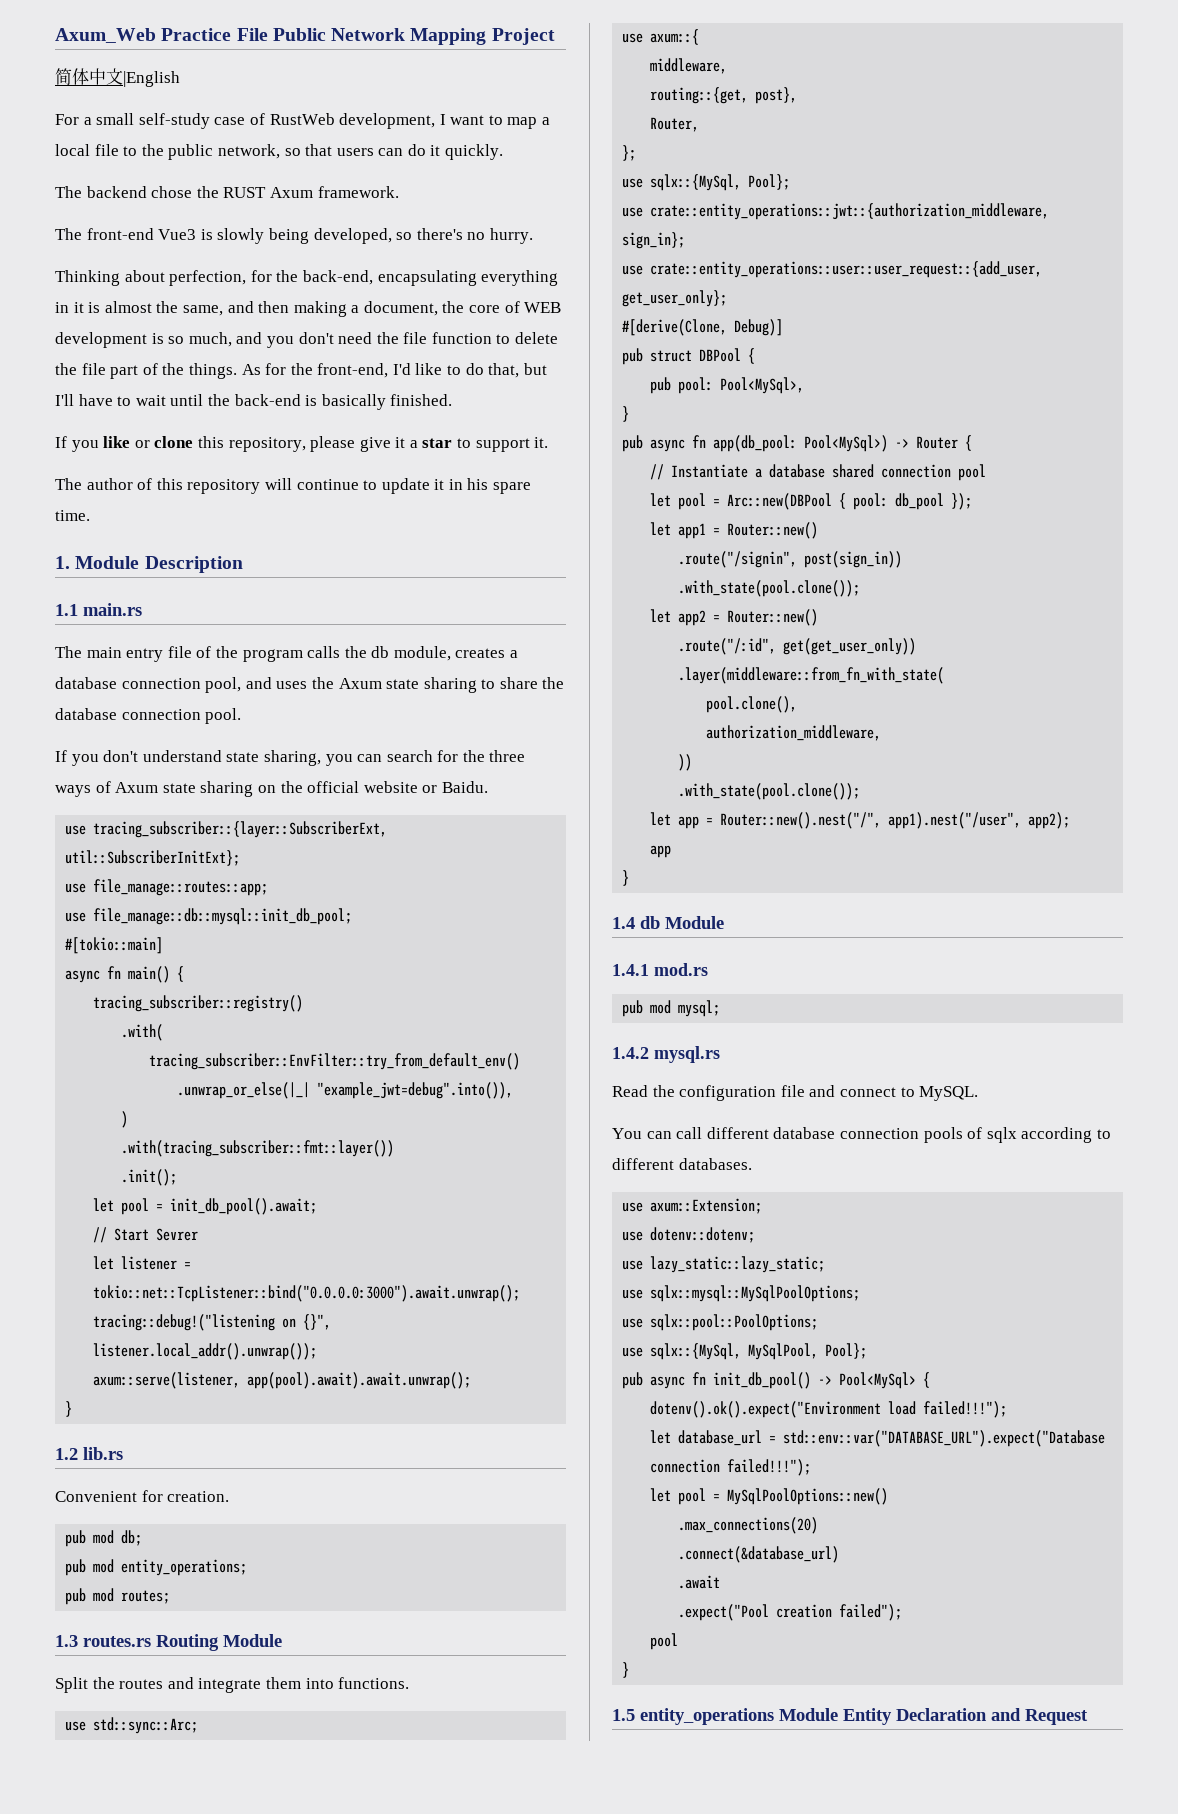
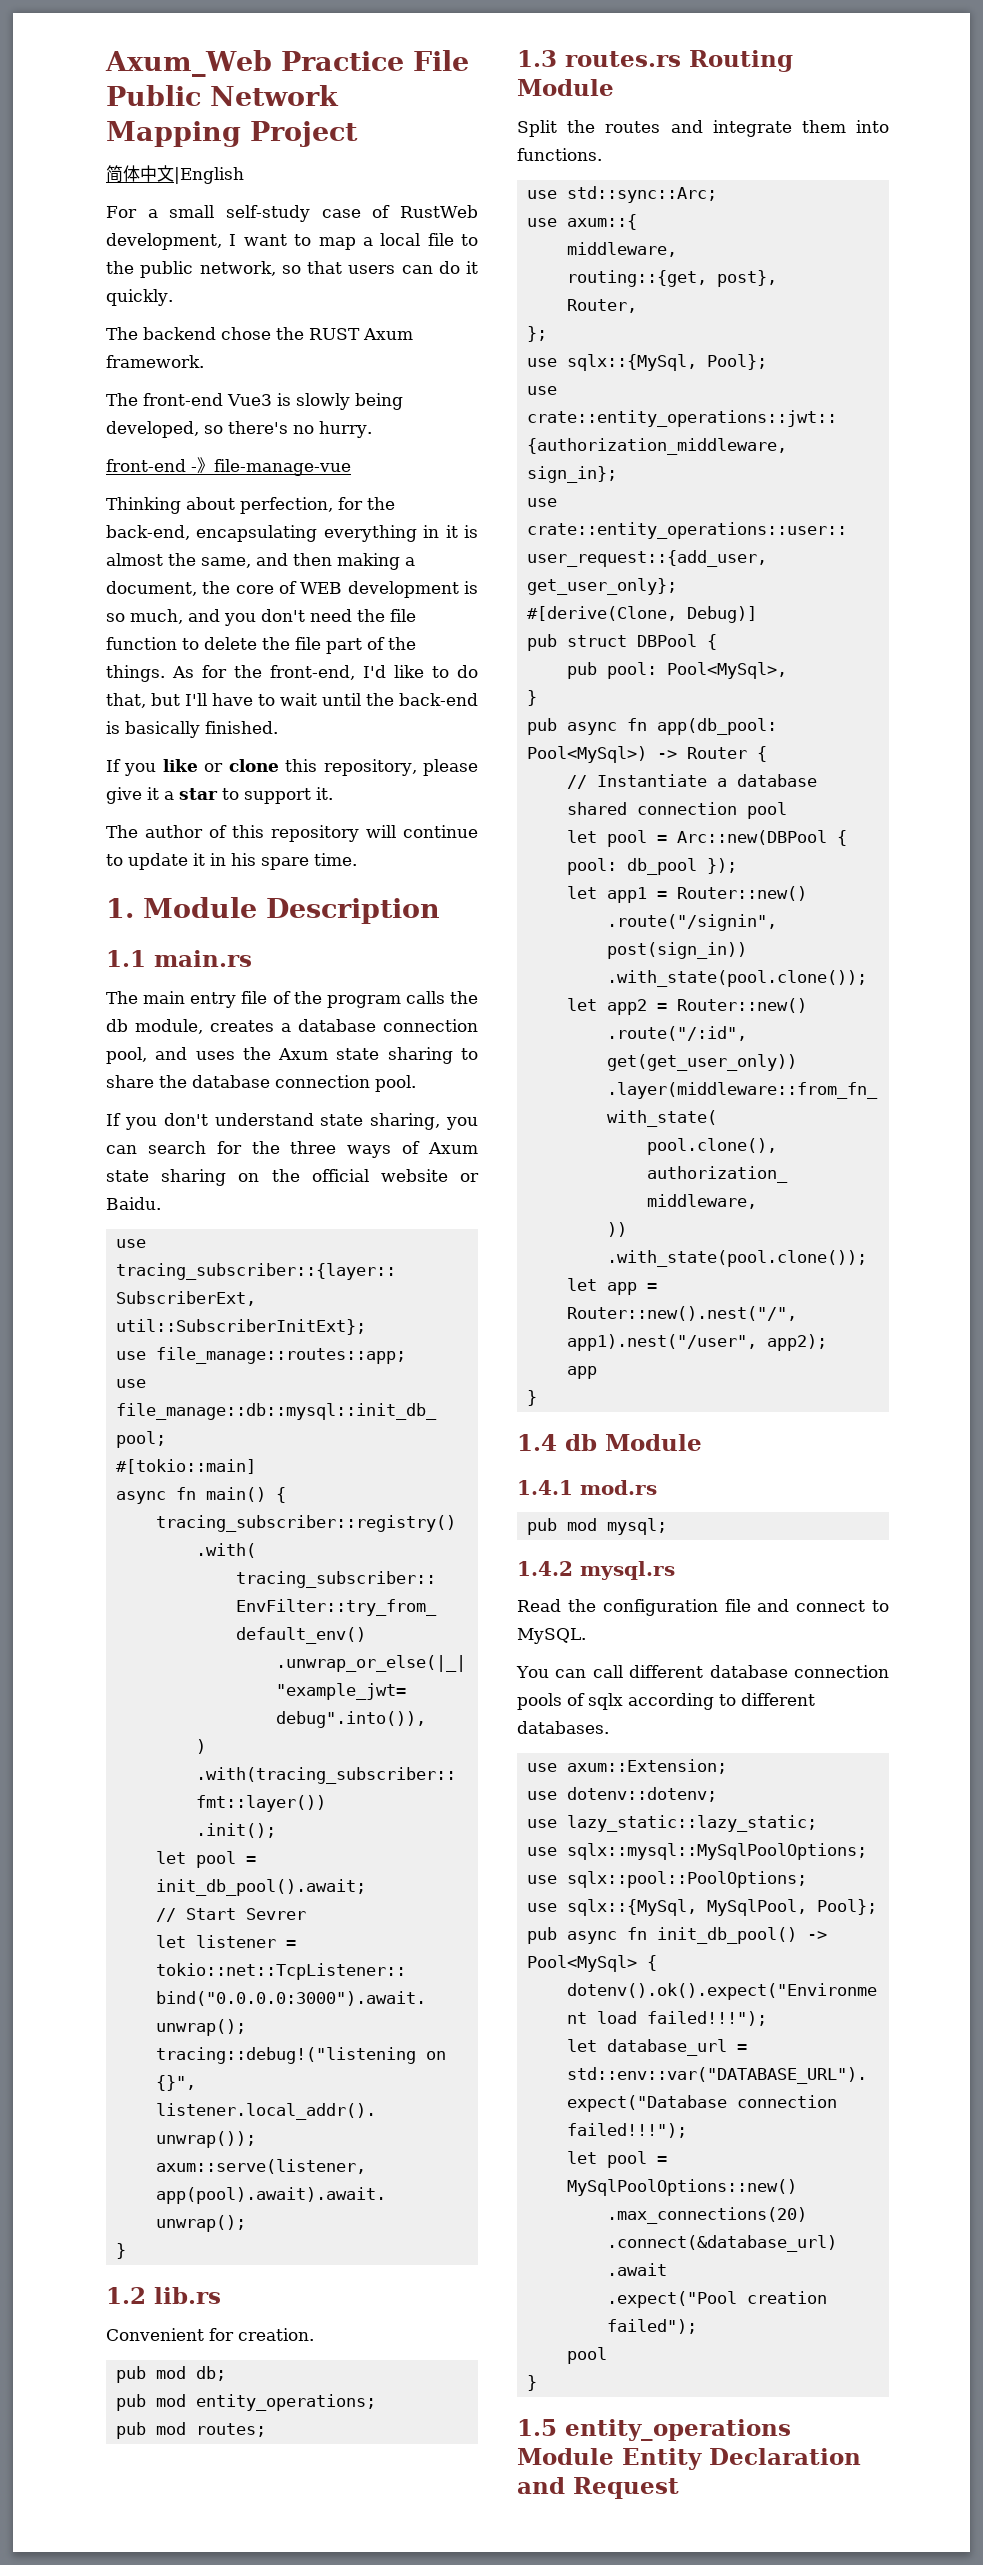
+ front-end -》file-manage-vue

